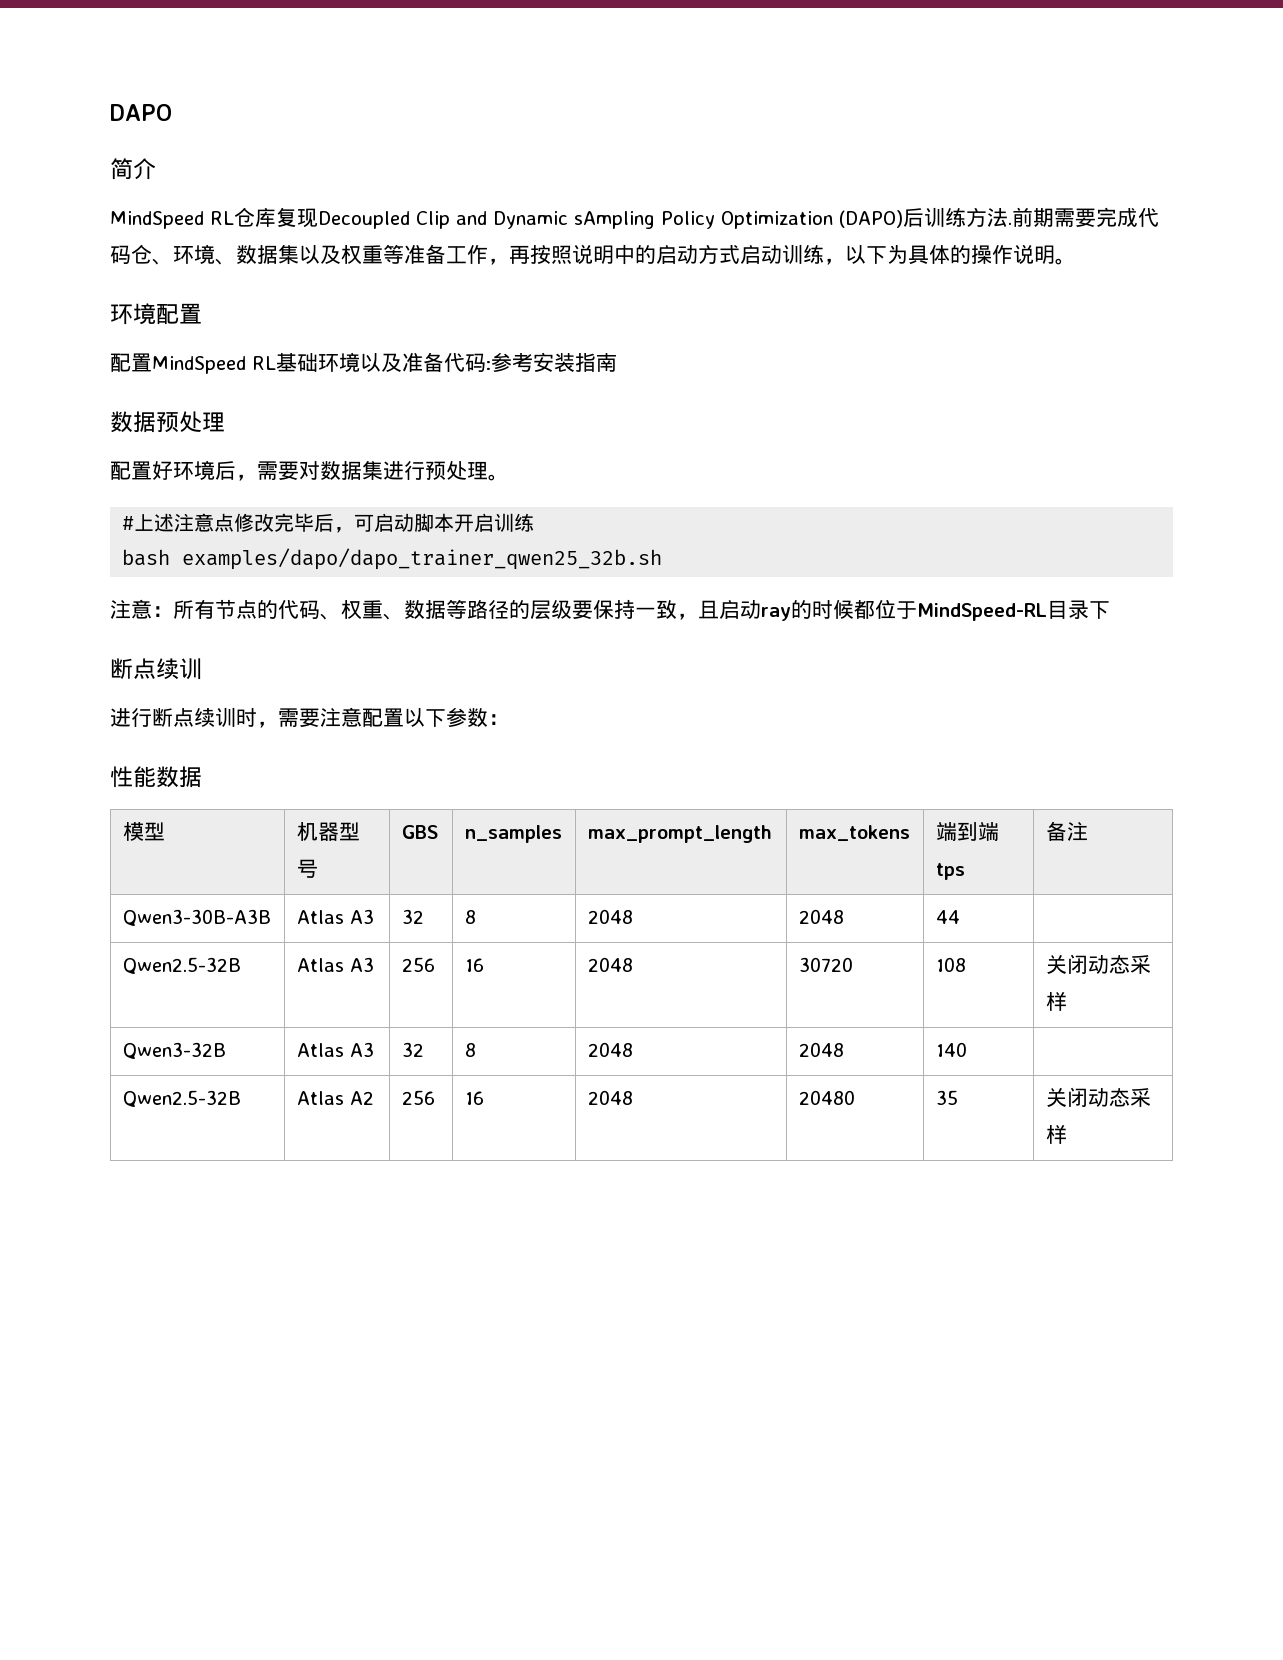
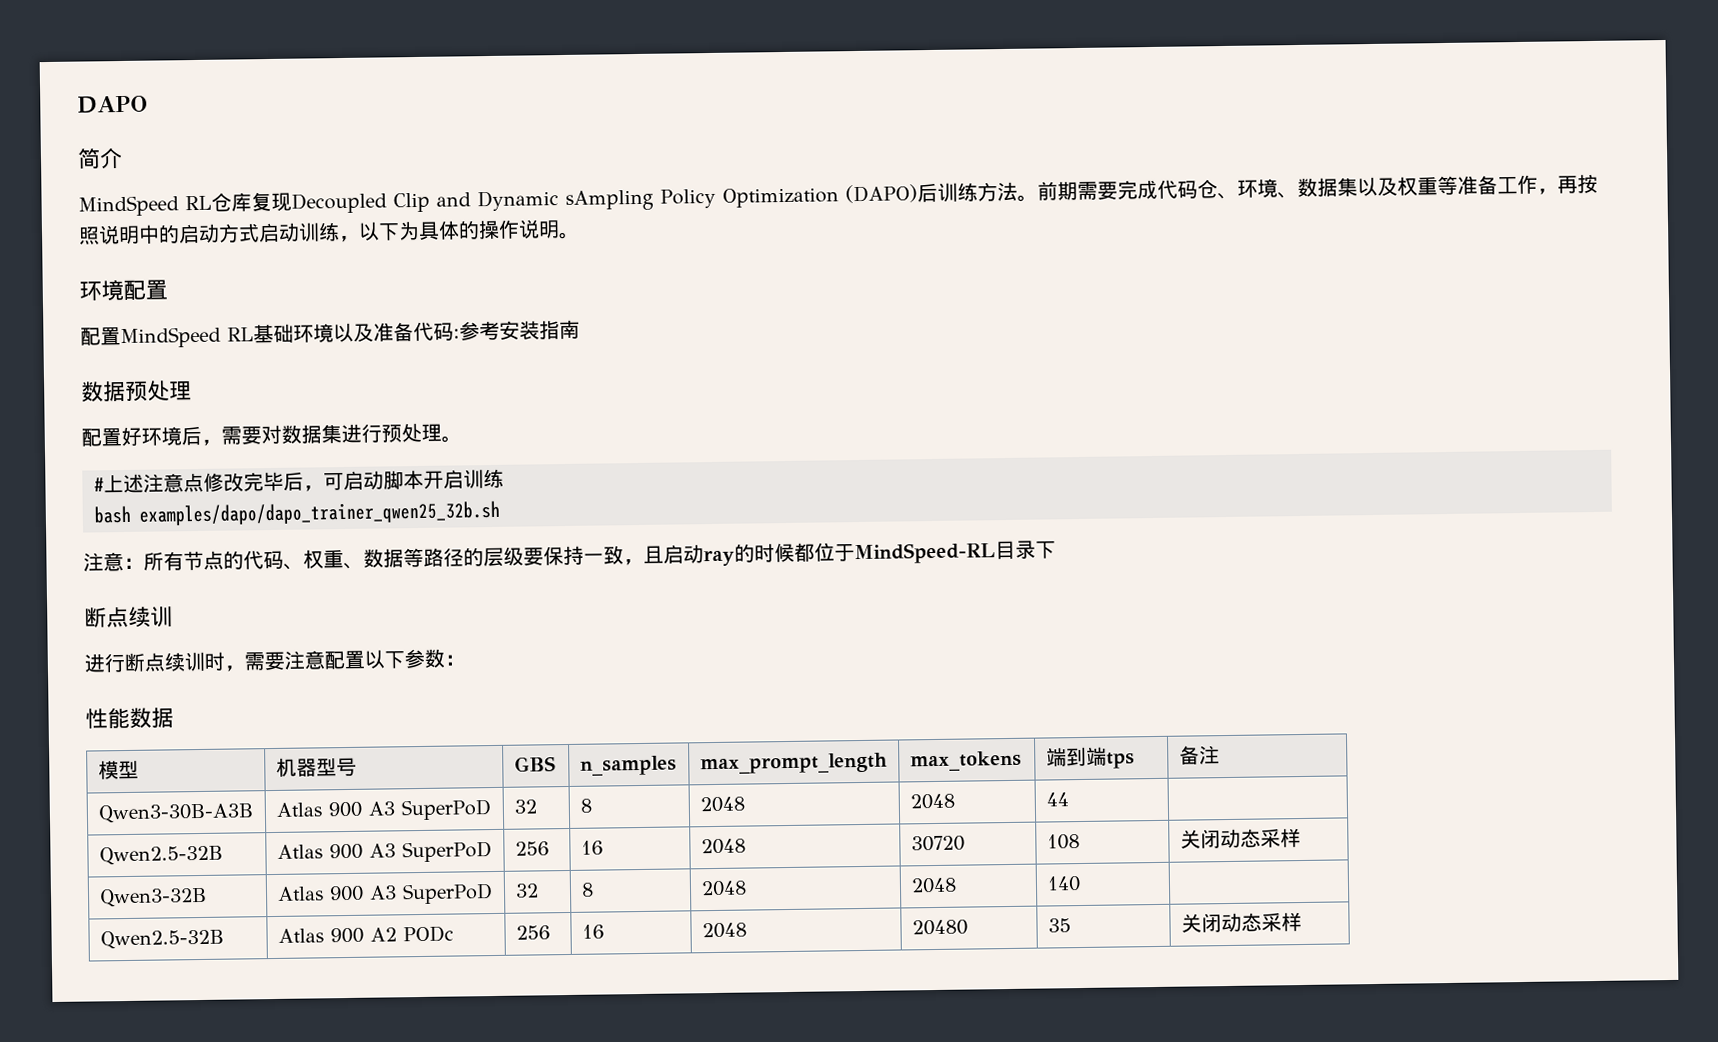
- MindSpeed RL仓库复现Decoupled Clip and Dynamic sAmpling Policy Optimization (DAPO)后训练方法.
+ MindSpeed RL仓库复现Decoupled Clip and Dynamic sAmpling Policy Optimization (DAPO)后训练方法。
- Qwen3-30B-A3B | Atlas A3 | 32 | 8 | 2048 | 2048 | 44 |
+ Qwen3-30B-A3B | Atlas 900 A3 SuperPoD | 32 | 8 | 2048 | 2048 | 44 |
- Qwen2.5-32B | Atlas A3 | 256 | 16 | 2048 | 30720 | 108 | 关闭动态采样
+ Qwen2.5-32B | Atlas 900 A3 SuperPoD | 256 | 16 | 2048 | 30720 | 108 | 关闭动态采样
- Qwen3-32B | Atlas A3 | 32 | 8 | 2048 | 2048 | 140 |
+ Qwen3-32B | Atlas 900 A3 SuperPoD | 32 | 8 | 2048 | 2048 | 140 |
- Qwen2.5-32B | Atlas A2 | 256 | 16 | 2048 | 20480 | 35 | 关闭动态采样
+ Qwen2.5-32B | Atlas 900 A2 PODc | 256 | 16 | 2048 | 20480 | 35 | 关闭动态采样

